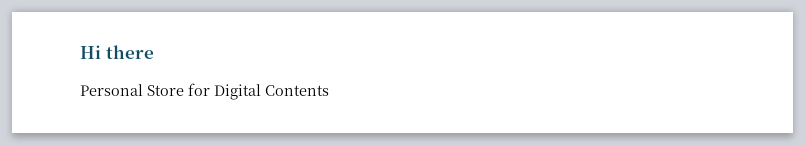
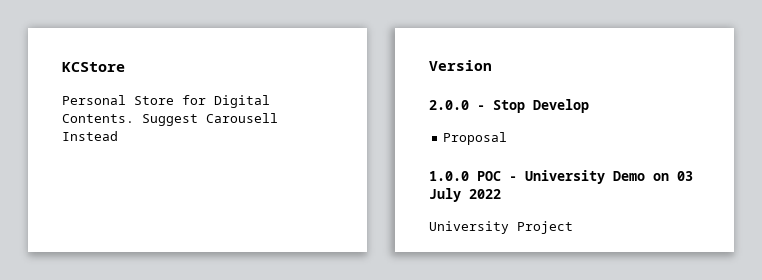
- Hi there
+ KCStore
- Personal Store for Digital Contents
+ Personal Store for Digital Contents. Suggest Carousell Instead
+ Version
+ 2.0.0 - Stop Develop
+ Proposal
+ 1.0.0 POC - University Demo on 03 July 2022
+ University Project

